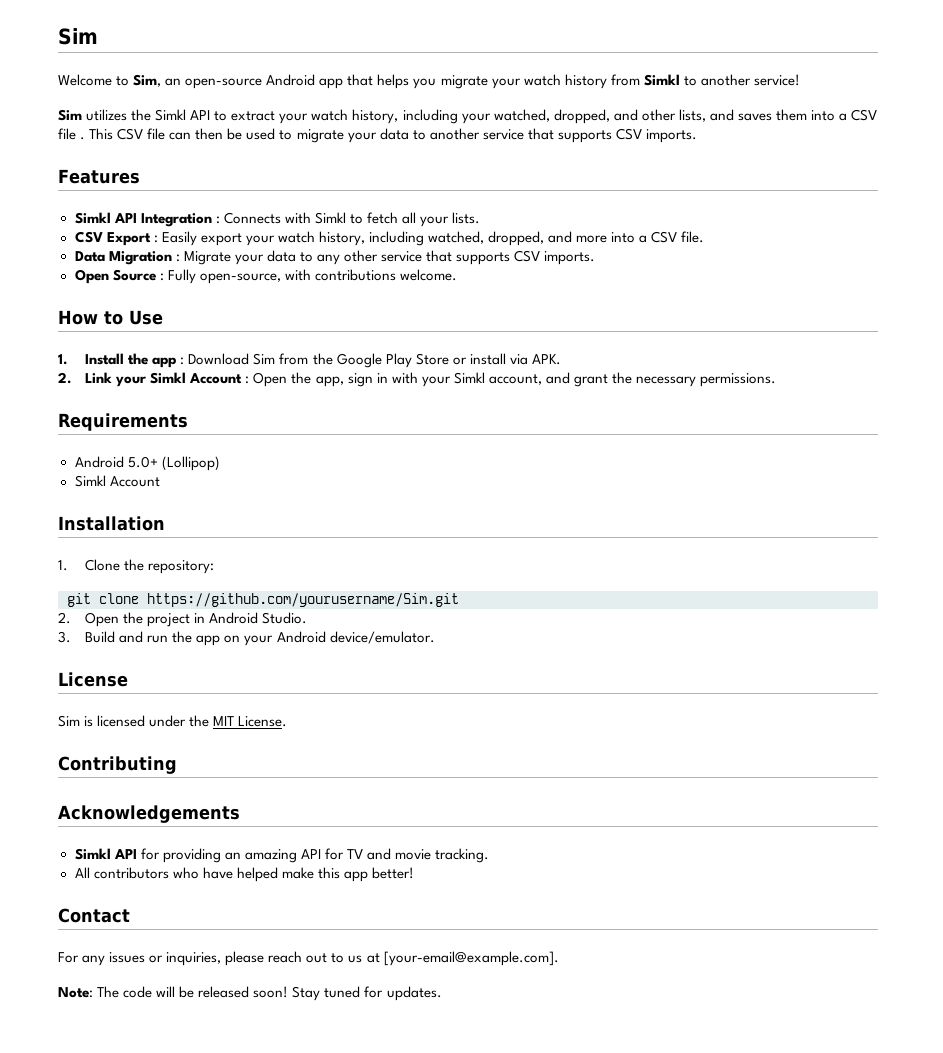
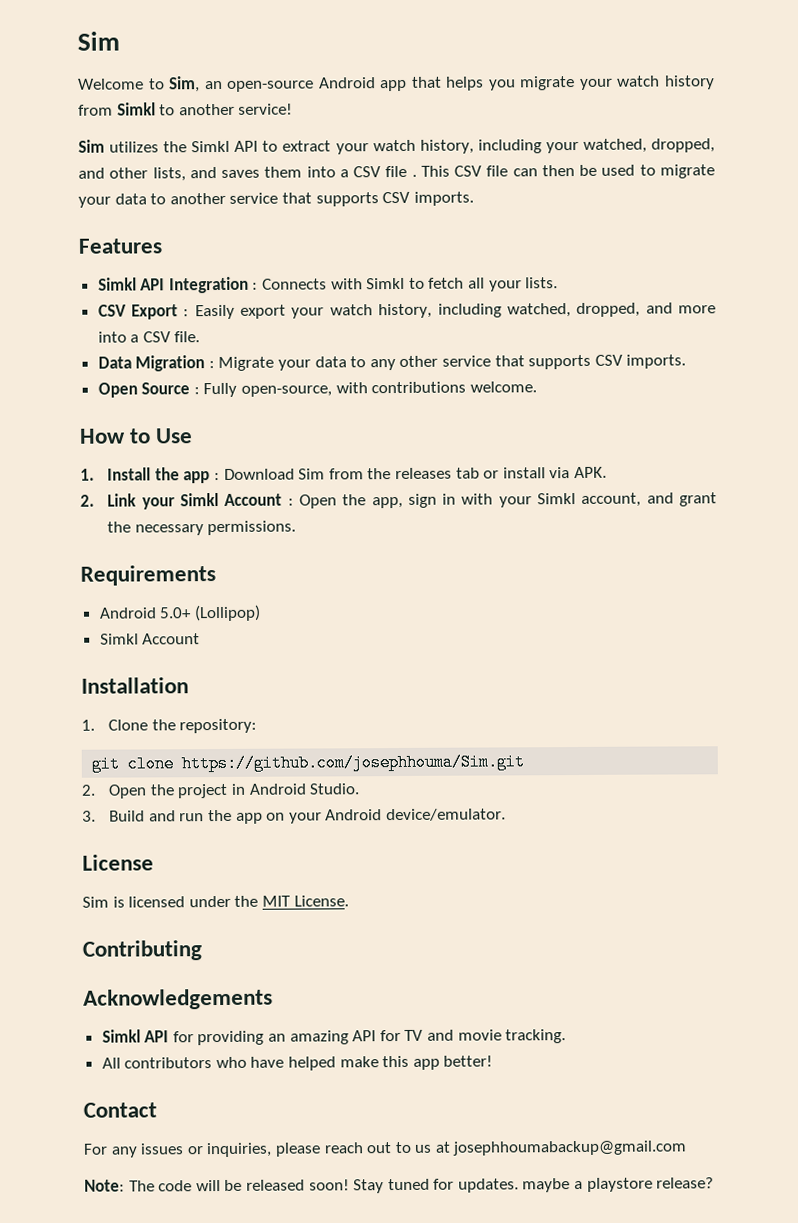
- 1. Install the app : Download Sim from the Google Play Store or install via APK.
+ 1. Install the app : Download Sim from the releases tab or install via APK.
- git clone https://github.com/yourusername/Sim.git
+ git clone https://github.com/josephhouma/Sim.git
- For any issues or inquiries, please reach out to us at [your-email@example.com].
+ For any issues or inquiries, please reach out to us at josephhoumabackup@gmail.com
- Stay tuned for updates.
+ Stay tuned for updates. maybe a playstore release?

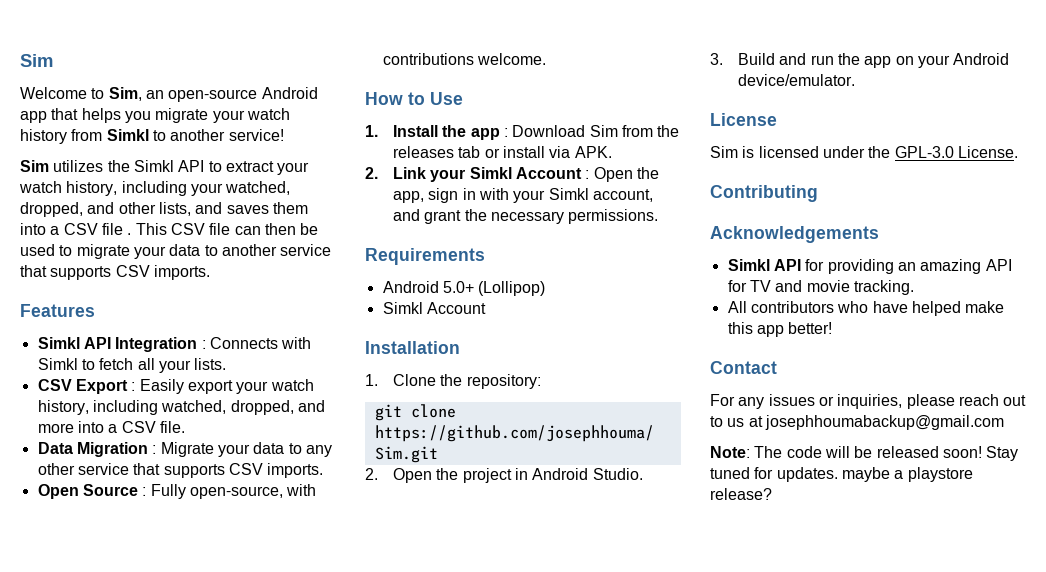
- Sim is licensed under the MIT License.
+ Sim is licensed under the GPL-3.0 License.

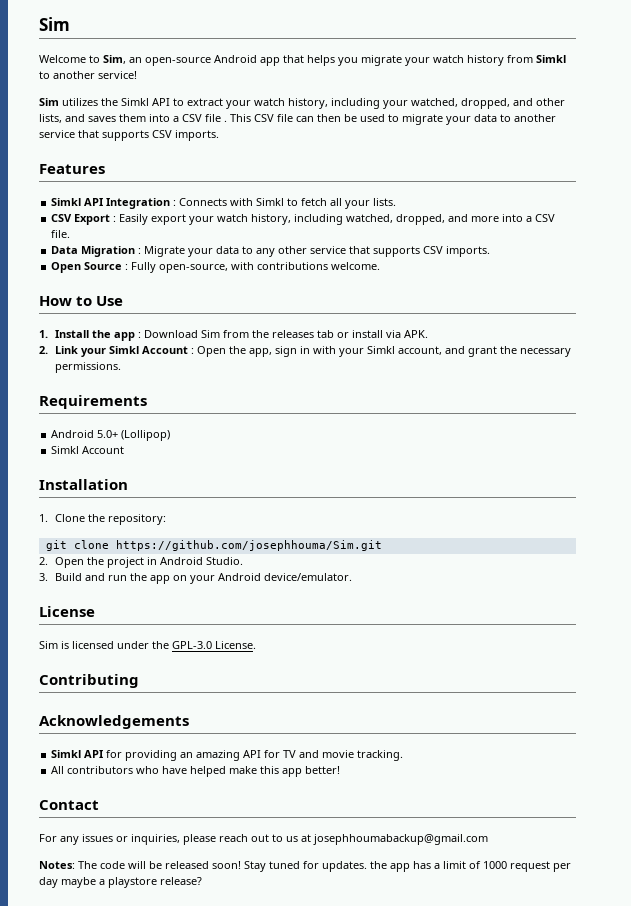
- Note: The code will be released soon!
+ Notes: The code will be released soon!
- Stay tuned for updates. maybe a playstore release?
+ Stay tuned for updates. the app has a limit of 1000 request per day maybe a playstore release?

